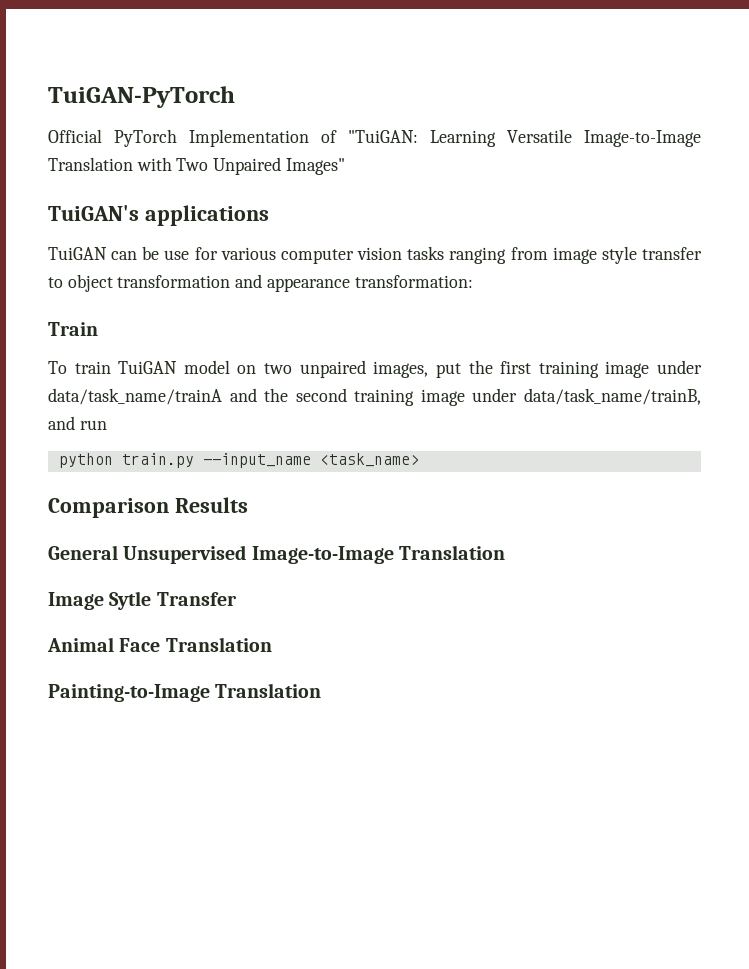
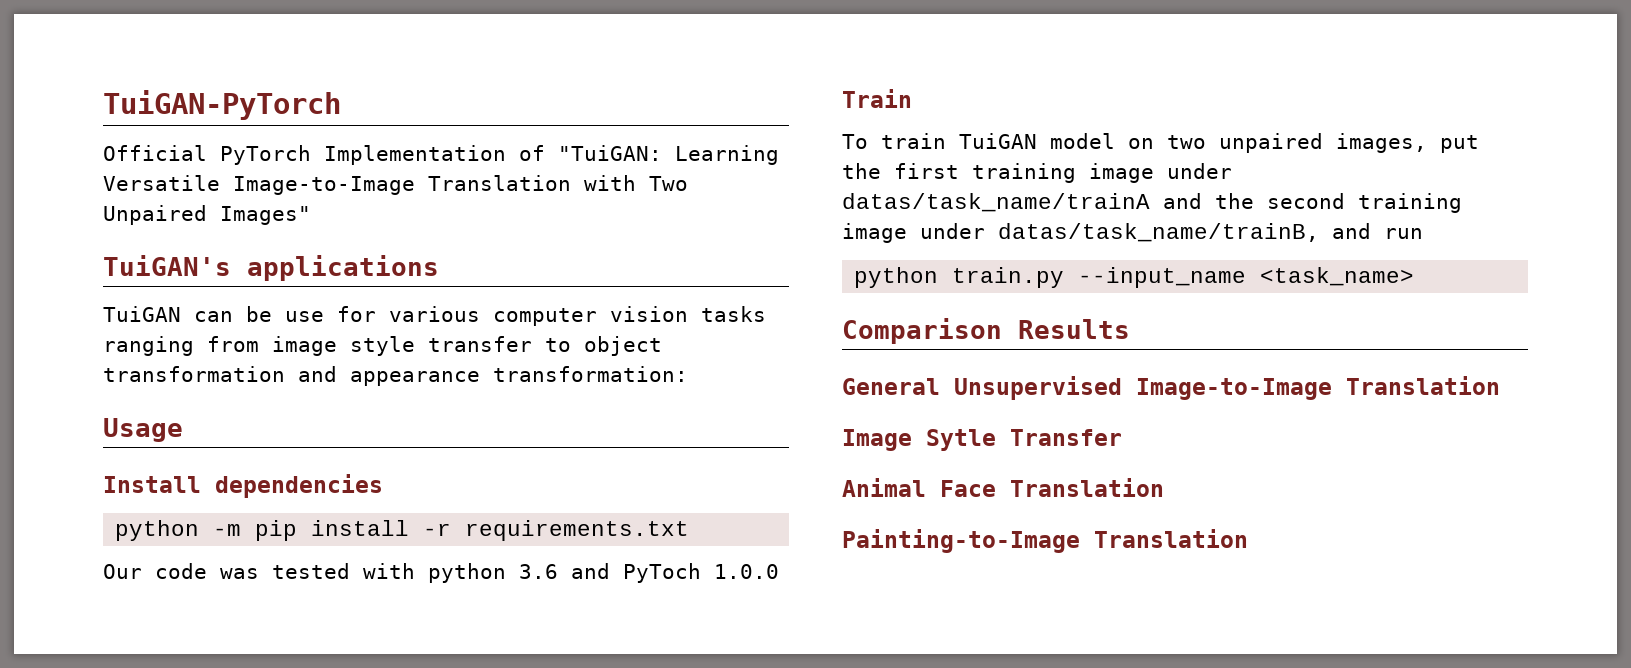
+ Usage
+ Install dependencies
+ python -m pip install -r requirements.txt
+ Our code was tested with python 3.6 and PyToch 1.0.0
- To train TuiGAN model on two unpaired images, put the first training image under data/task_name/trainA and the second training image under data/task_name/trainB, and run
+ To train TuiGAN model on two unpaired images, put the first training image under datas/task_name/trainA and the second training image under datas/task_name/trainB, and run

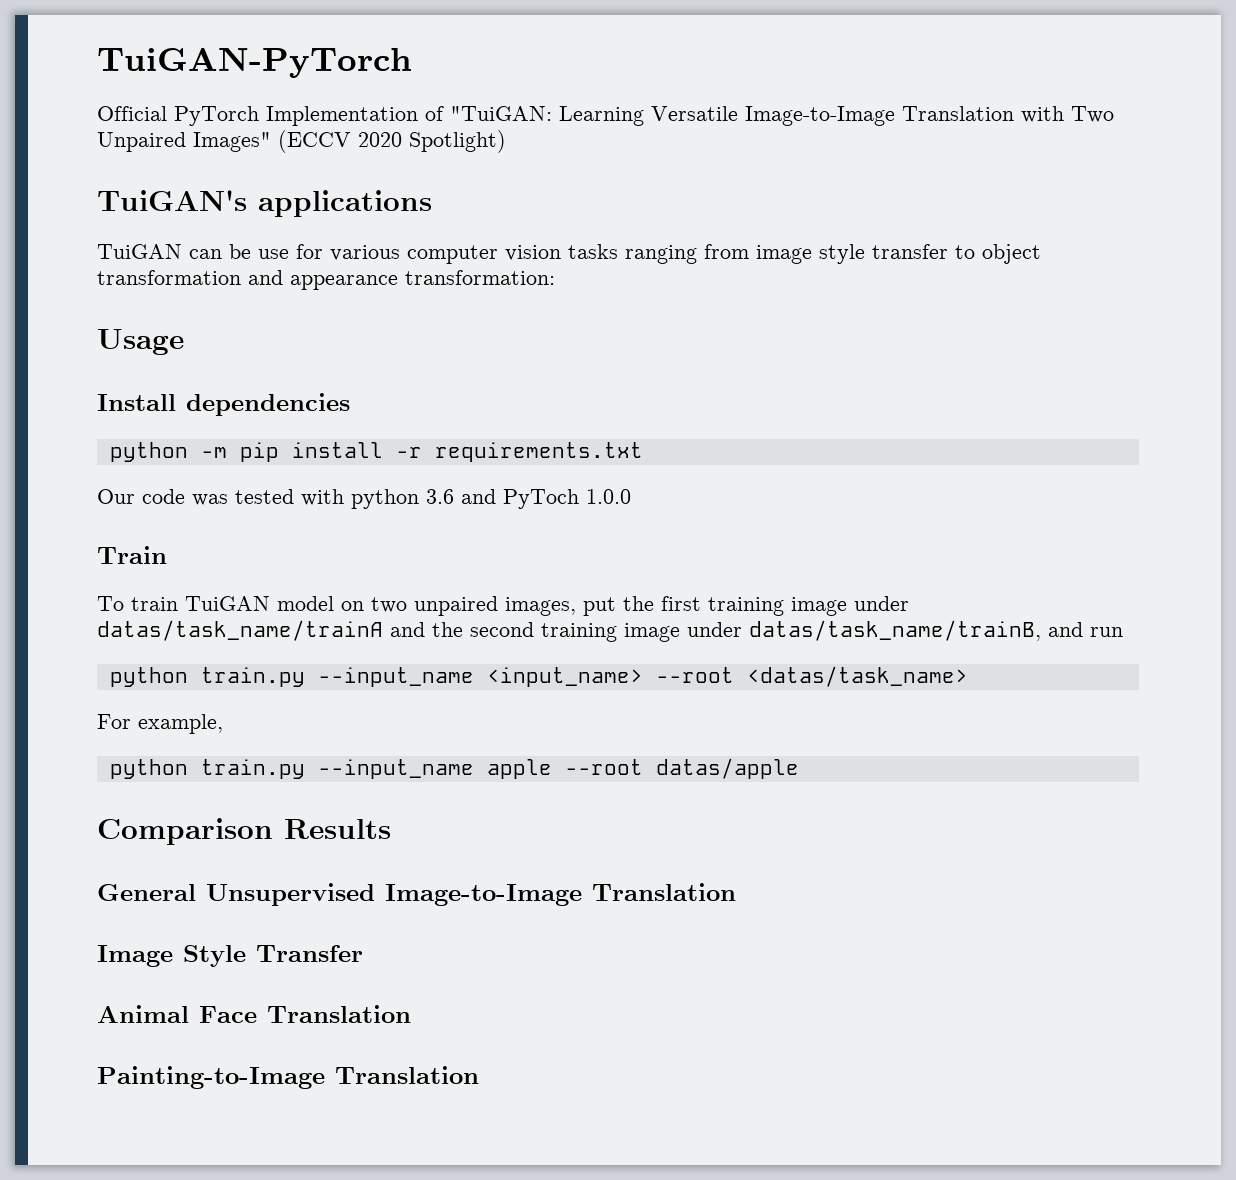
- Official PyTorch Implementation of "TuiGAN: Learning Versatile Image-to-Image Translation with Two Unpaired Images"
+ Official PyTorch Implementation of "TuiGAN: Learning Versatile Image-to-Image Translation with Two Unpaired Images" (ECCV 2020 Spotlight)
- python train.py --input_name <task_name>
+ python train.py --input_name <input_name> --root <datas/task_name>
+ For example,
+ python train.py --input_name apple --root datas/apple
- Image Sytle Transfer
+ Image Style Transfer

